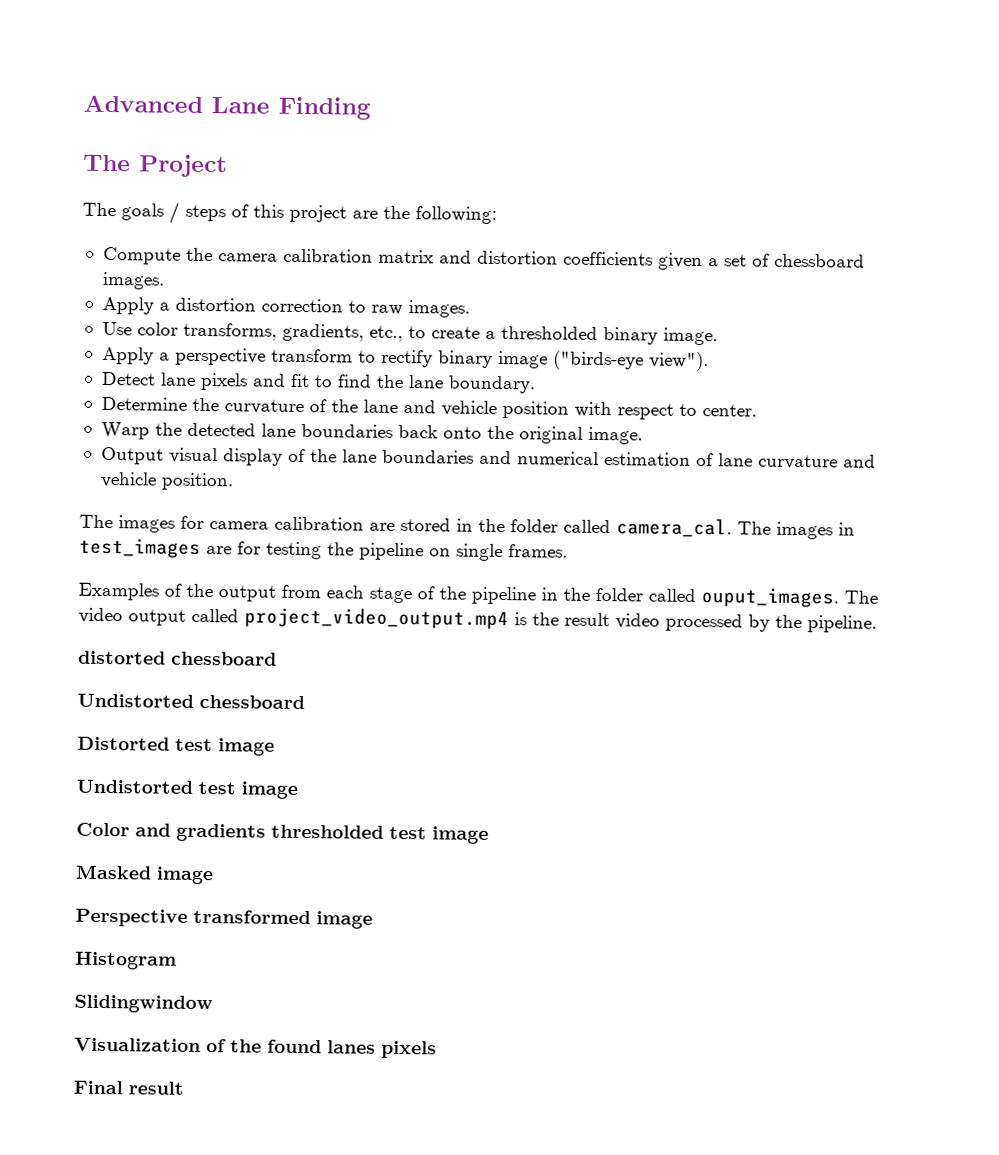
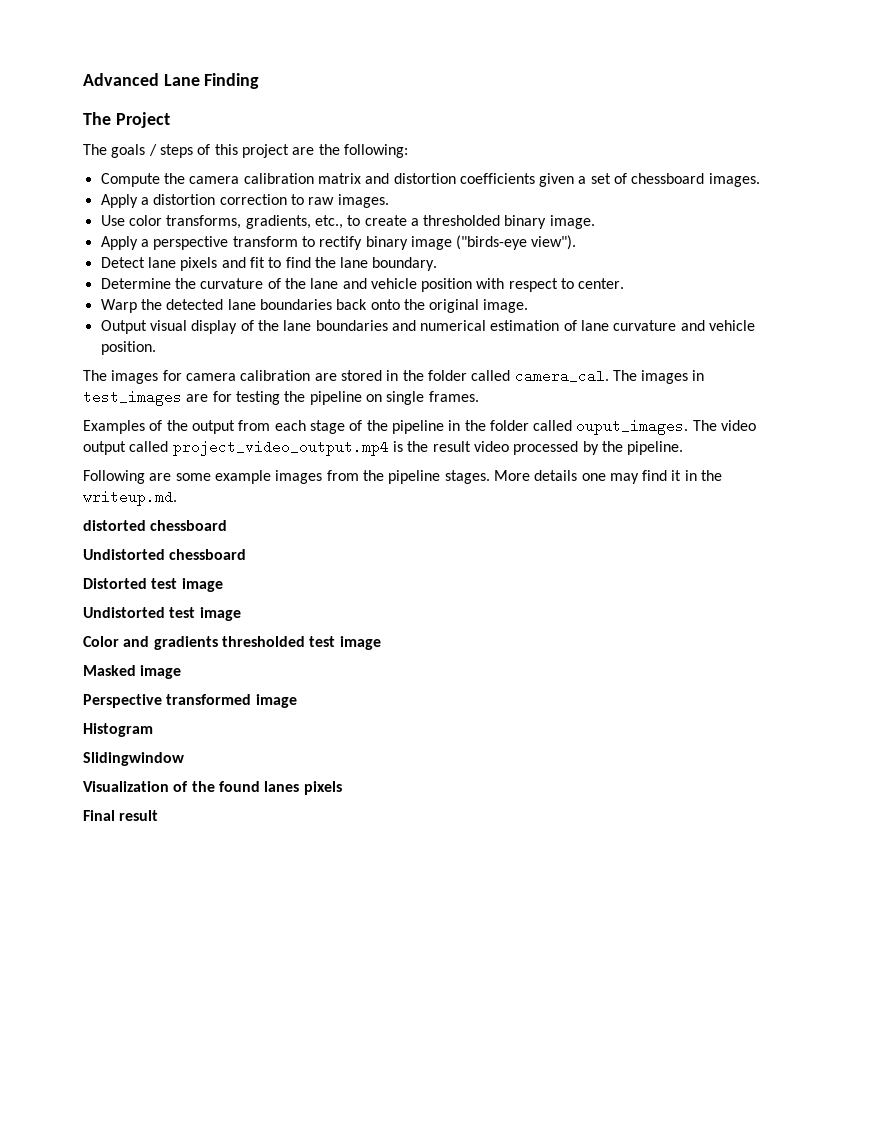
+ Following are some example images from the pipeline stages. More details one may find it in the writeup.md.

